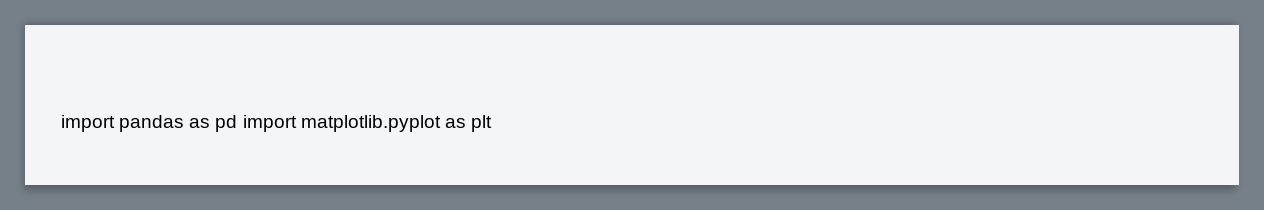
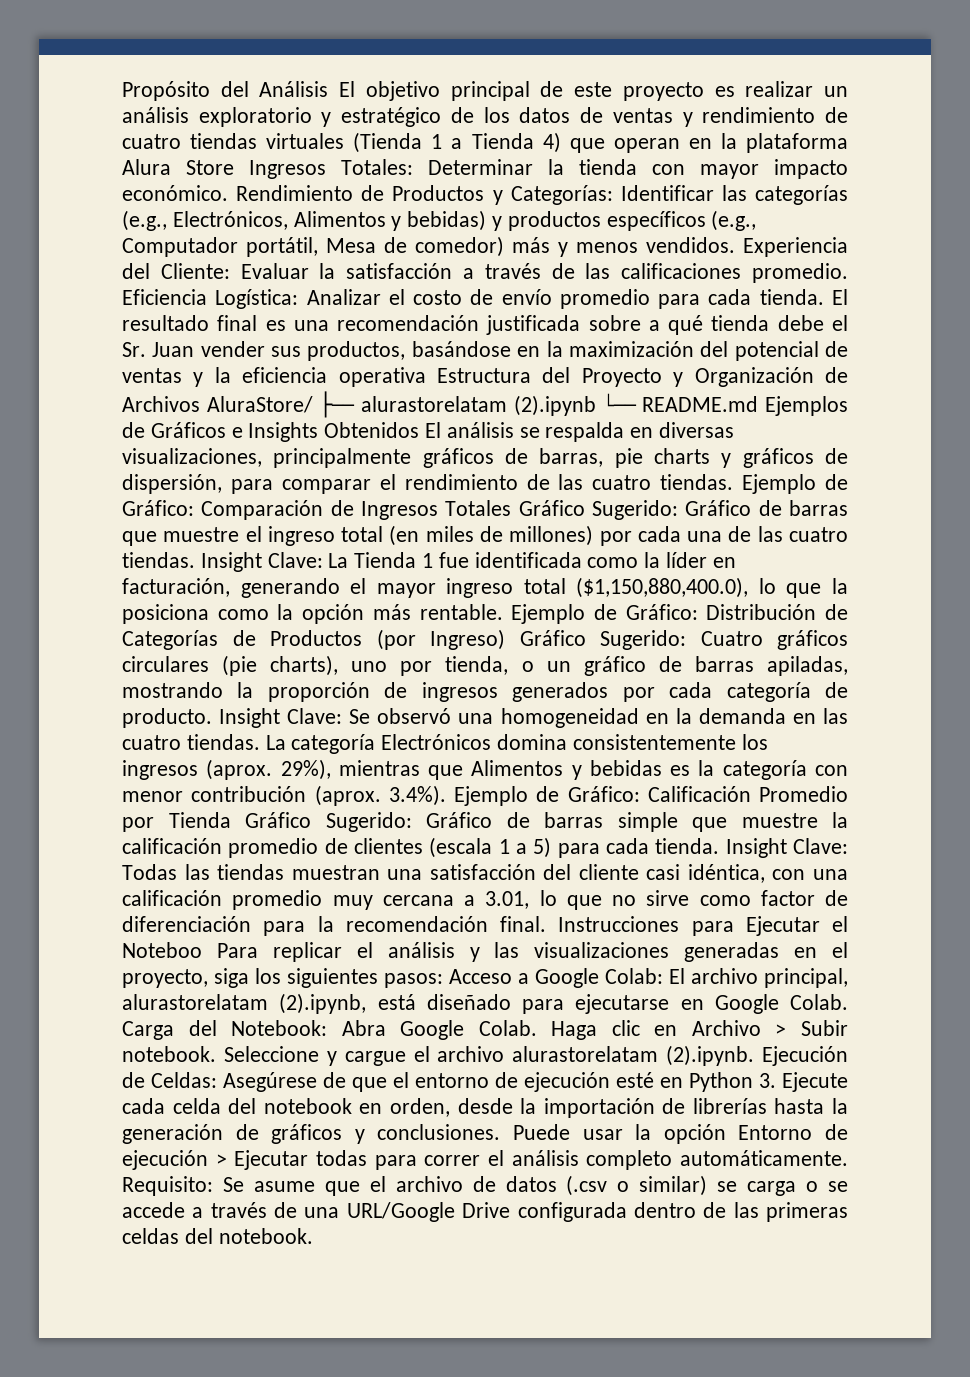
- import pandas as pd import matplotlib.pyplot as plt
+ Propósito del Análisis El objetivo principal de este proyecto es realizar un análisis exploratorio y estratégico de los datos de ventas y rendimiento de cuatro tiendas virtuales (Tienda 1 a Tienda 4) que operan en la plataforma Alura Store Ingresos Totales: Determinar la tienda con mayor impacto económico. Rendimiento de Productos y Categorías: Identificar las categorías (e.g., Electrónicos, Alimentos y bebidas) y productos específicos (e.g., Computador portátil, Mesa de comedor) más y menos vendidos. Experiencia del Cliente: Evaluar la satisfacción a través de las calificaciones promedio. Eficiencia Logística: Analizar el costo de envío promedio para cada tienda. El resultado final es una recomendación justificada sobre a qué tienda debe el Sr. Juan vender sus productos, basándose en la maximización del potencial de ventas y la eficiencia operativa Estructura del Proyecto y Organización de Archivos AluraStore/ ├── alurastorelatam (2).ipynb └── README.md Ejemplos de Gráficos e Insights Obtenidos El análisis se respalda en diversas visualizaciones, principalmente gráficos de barras, pie charts y gráficos de dispersión, para comparar el rendimiento de las cuatro tiendas. Ejemplo de Gráfico: Comparación de Ingresos Totales Gráfico Sugerido: Gráfico de barras que muestre el ingreso total (en miles de millones) por cada una de las cuatro tiendas. Insight Clave: La Tienda 1 fue identificada como la líder en facturación, generando el mayor ingreso total ($1,150,880,400.0), lo que la posiciona como la opción más rentable. Ejemplo de Gráfico: Distribución de Categorías de Productos (por Ingreso) Gráfico Sugerido: Cuatro gráficos circulares (pie charts), uno por tienda, o un gráfico de barras apiladas, mostrando la proporción de ingresos generados por cada categoría de producto. Insight Clave: Se observó una homogeneidad en la demanda en las cuatro tiendas. La categoría Electrónicos domina consistentemente los ingresos (aprox. 29%), mientras que Alimentos y bebidas es la categoría con menor contribución (aprox. 3.4%). Ejemplo de Gráfico: Calificación Promedio por Tienda Gráfico Sugerido: Gráfico de barras simple que muestre la calificación promedio de clientes (escala 1 a 5) para cada tienda. Insight Clave: Todas las tiendas muestran una satisfacción del cliente casi idéntica, con una calificación promedio muy cercana a 3.01, lo que no sirve como factor de diferenciación para la recomendación final. Instrucciones para Ejecutar el Noteboo Para replicar el análisis y las visualizaciones generadas en el proyecto, siga los siguientes pasos: Acceso a Google Colab: El archivo principal, alurastorelatam (2).ipynb, está diseñado para ejecutarse en Google Colab. Carga del Notebook: Abra Google Colab. Haga clic en Archivo > Subir notebook. Seleccione y cargue el archivo alurastorelatam (2).ipynb. Ejecución de Celdas: Asegúrese de que el entorno de ejecución esté en Python 3. Ejecute cada celda del notebook en orden, desde la importación de librerías hasta la generación de gráficos y conclusiones. Puede usar la opción Entorno de ejecución > Ejecutar todas para correr el análisis completo automáticamente. Requisito: Se asume que el archivo de datos (.csv o similar) se carga o se accede a través de una URL/Google Drive configurada dentro de las primeras celdas del notebook.

